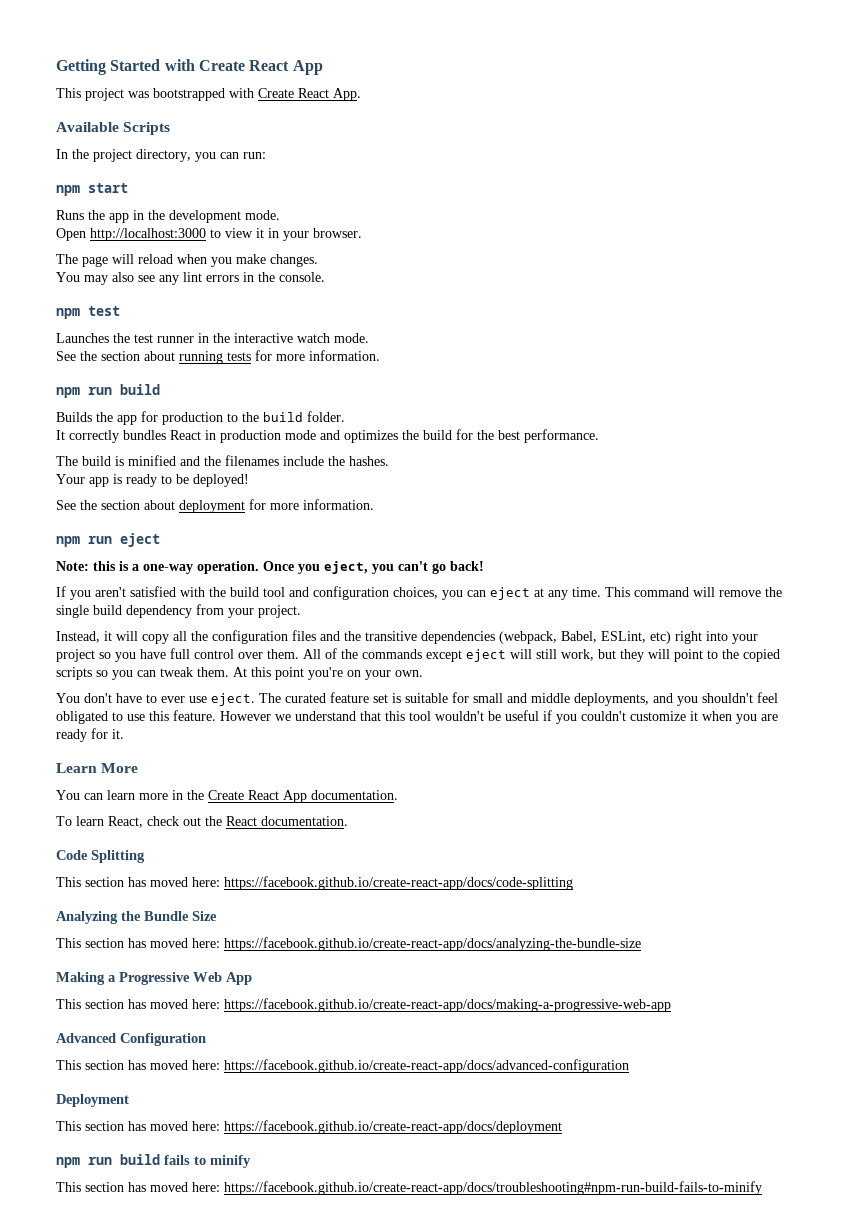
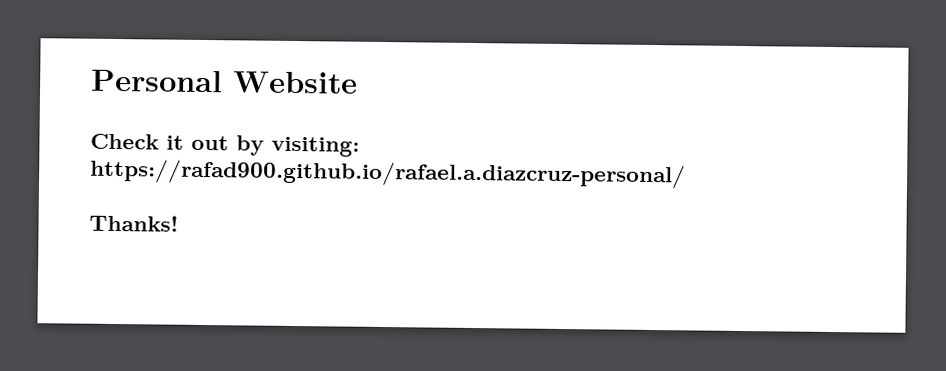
- Getting Started with Create React App
- This project was bootstrapped with Create React App.
- Available Scripts
- In the project directory, you can run:
- npm start
- Runs the app in the development mode.
- Open http://localhost:3000 to view it in your browser.
- The page will reload when you make changes.
- You may also see any lint errors in the console.
- npm test
- Launches the test runner in the interactive watch mode.
- See the section about running tests for more information.
- npm run build
- Builds the app for production to the build folder.
- It correctly bundles React in production mode and optimizes the build for the best performance.
- The build is minified and the filenames include the hashes.
- Your app is ready to be deployed!
- See the section about deployment for more information.
- npm run eject
- Note: this is a one-way operation. Once you eject, you can't go back!
- If you aren't satisfied with the build tool and configuration choices, you can eject at any time. This command will remove the single build dependency from your project.
- Instead, it will copy all the configuration files and the transitive dependencies (webpack, Babel, ESLint, etc) right into your project so you have full control over them. All of the commands except eject will still work, but they will point to the copied scripts so you can tweak them. At this point you're on your own.
- You don't have to ever use eject. The curated feature set is suitable for small and middle deployments, and you shouldn't feel obligated to use this feature. However we understand that this tool wouldn't be useful if you couldn't customize it when you are ready for it.
- Learn More
- You can learn more in the Create React App documentation.
- To learn React, check out the React documentation.
- Code Splitting
- This section has moved here: https://facebook.github.io/create-react-app/docs/code-splitting
- Analyzing the Bundle Size
- This section has moved here: https://facebook.github.io/create-react-app/docs/analyzing-the-bundle-size
- Making a Progressive Web App
- This section has moved here: https://facebook.github.io/create-react-app/docs/making-a-progressive-web-app
- Advanced Configuration
- This section has moved here: https://facebook.github.io/create-react-app/docs/advanced-configuration
- Deployment
- This section has moved here: https://facebook.github.io/create-react-app/docs/deployment
- npm run build fails to minify
- This section has moved here: https://facebook.github.io/create-react-app/docs/troubleshooting#npm-run-build-fails-to-minify
+ Personal Website
+ Check it out by visiting: https://rafad900.github.io/rafael.a.diazcruz-personal/
+ Thanks!

